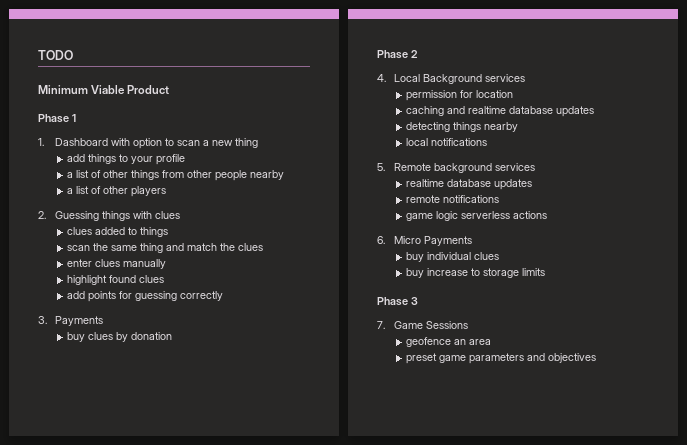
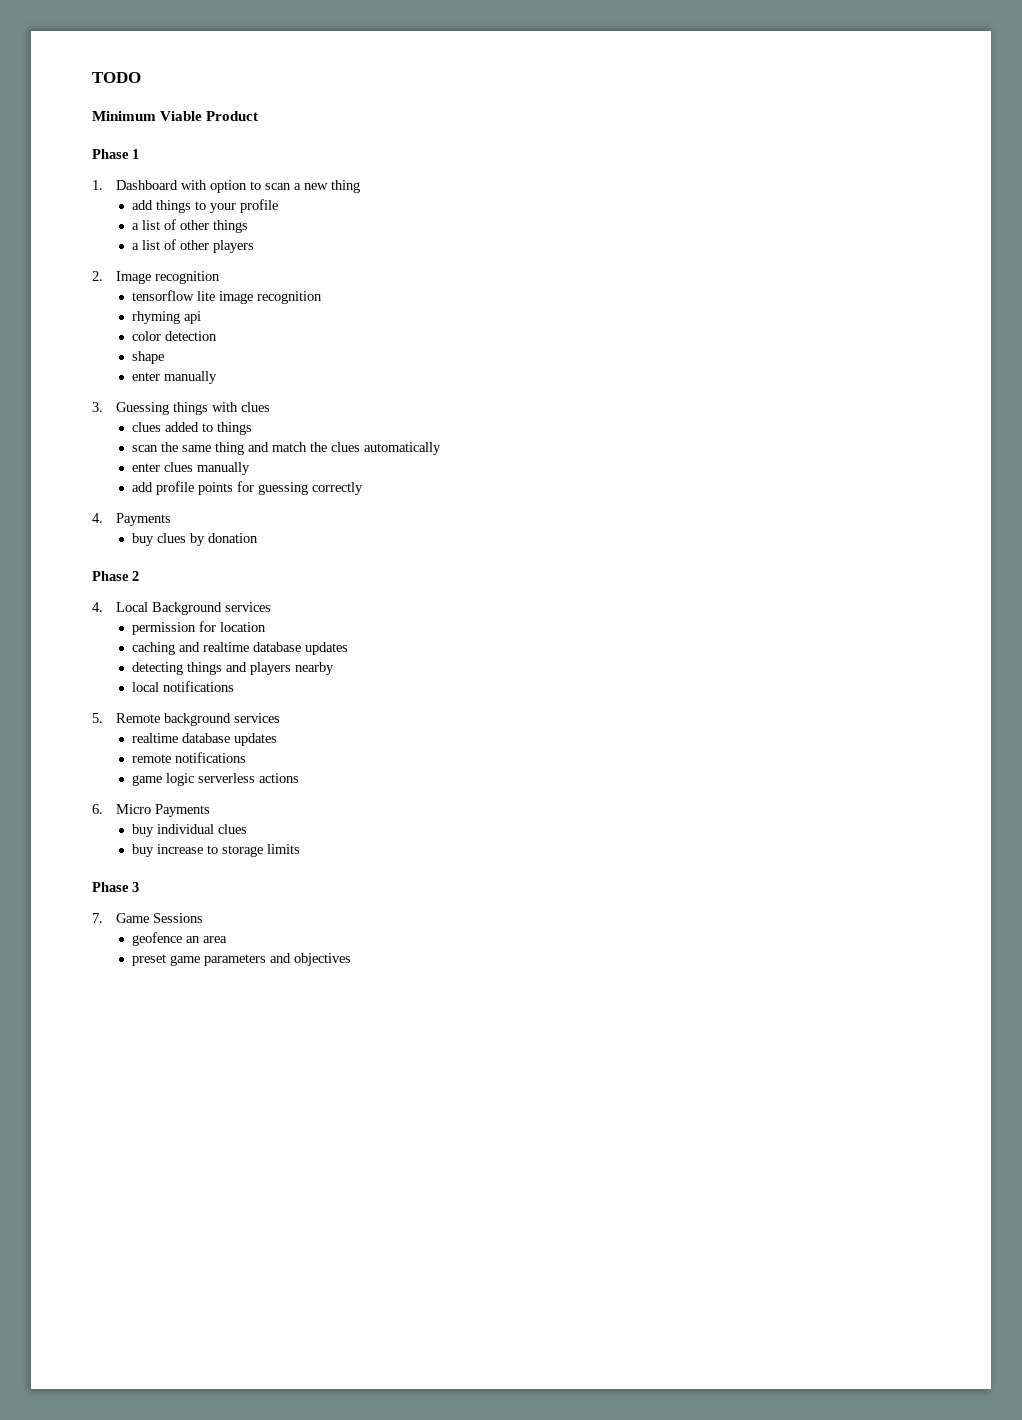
- a list of other things from other people nearby
+ a list of other things
- 2. Guessing things with clues
+ 2. Image recognition
+ tensorflow lite image recognition
+ rhyming api
+ color detection
+ shape
+ enter manually
+ 3. Guessing things with clues
- scan the same thing and match the clues
+ scan the same thing and match the clues automatically
- highlight found clues
- add points for guessing correctly
+ add profile points for guessing correctly
- 3. Payments
+ 4. Payments
- detecting things nearby
+ detecting things and players nearby

